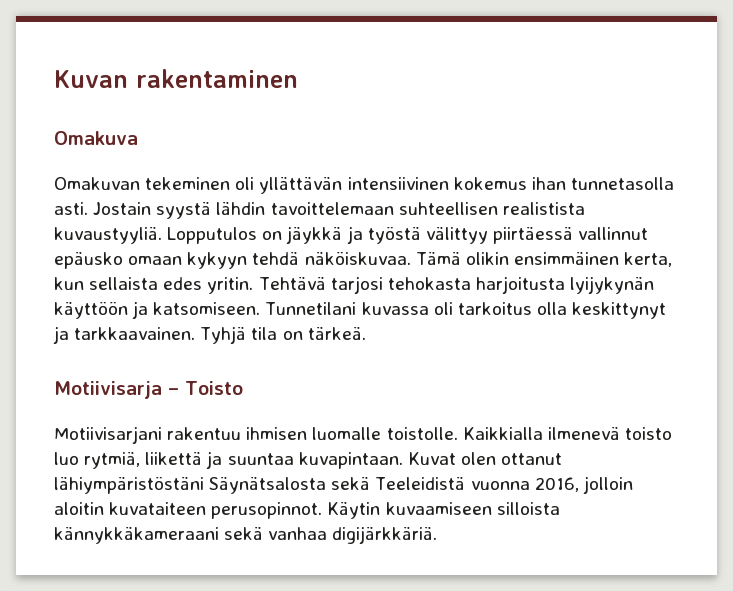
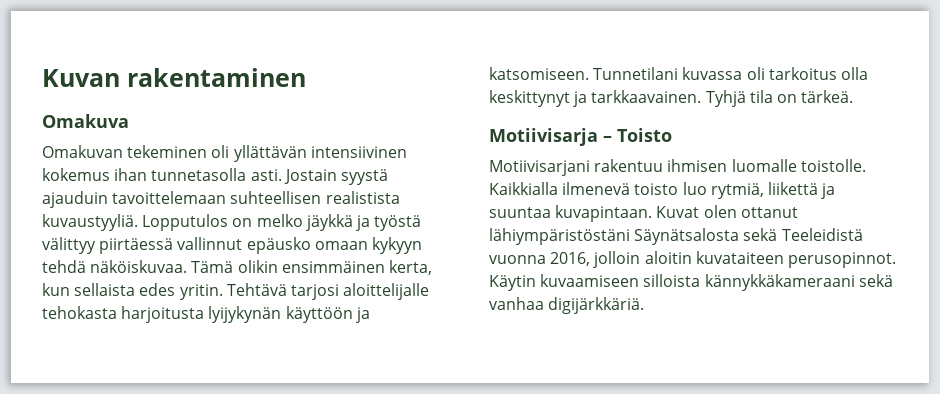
- Jostain syystä lähdin tavoittelemaan suhteellisen realistista kuvaustyyliä.
+ Jostain syystä ajauduin tavoittelemaan suhteellisen realistista kuvaustyyliä.
- Lopputulos on jäykkä ja työstä välittyy piirtäessä vallinnut epäusko omaan kykyyn tehdä näköiskuvaa.
+ Lopputulos on melko jäykkä ja työstä välittyy piirtäessä vallinnut epäusko omaan kykyyn tehdä näköiskuvaa.
- Tehtävä tarjosi tehokasta harjoitusta lyijykynän käyttöön ja katsomiseen.
+ Tehtävä tarjosi aloittelijalle tehokasta harjoitusta lyijykynän käyttöön ja katsomiseen.

